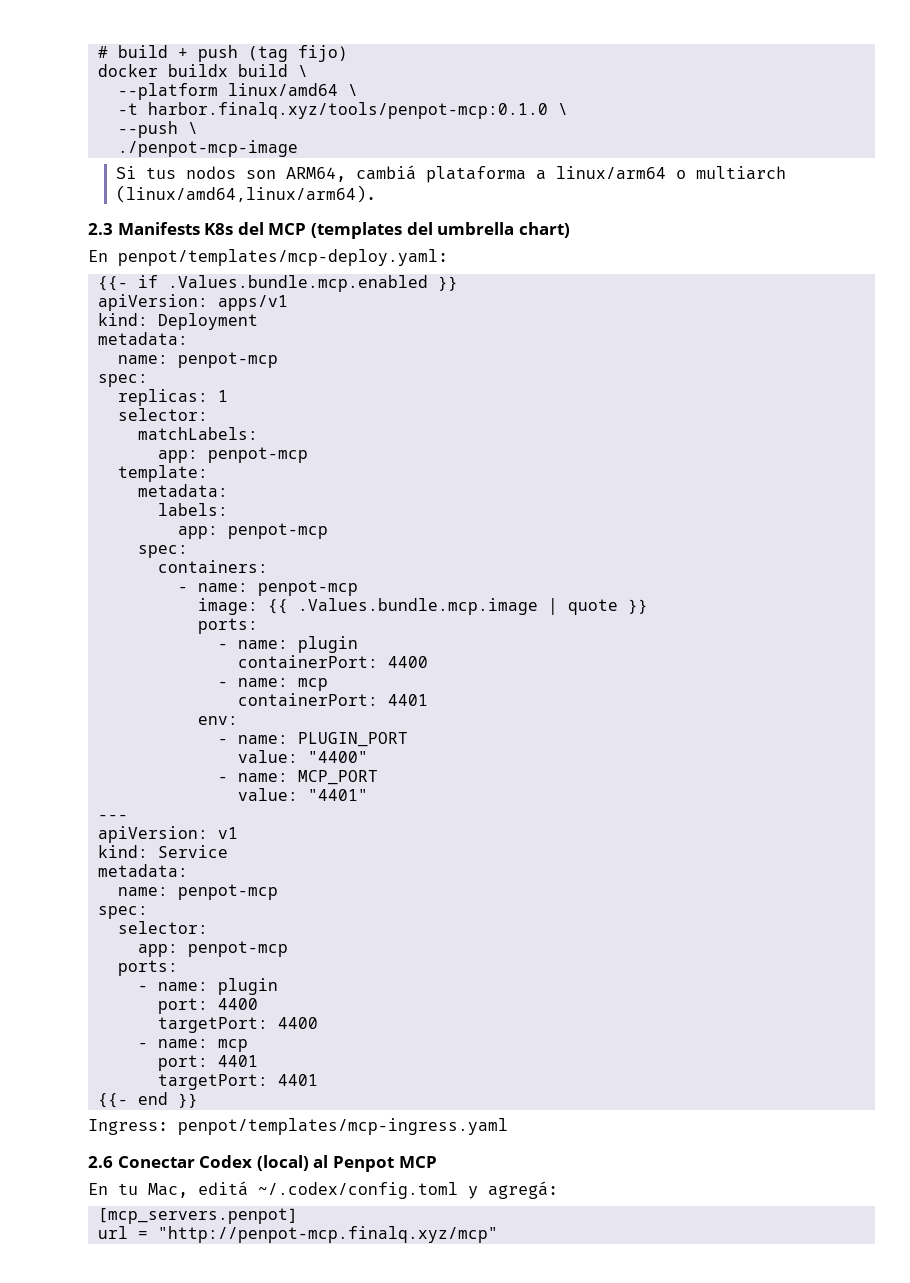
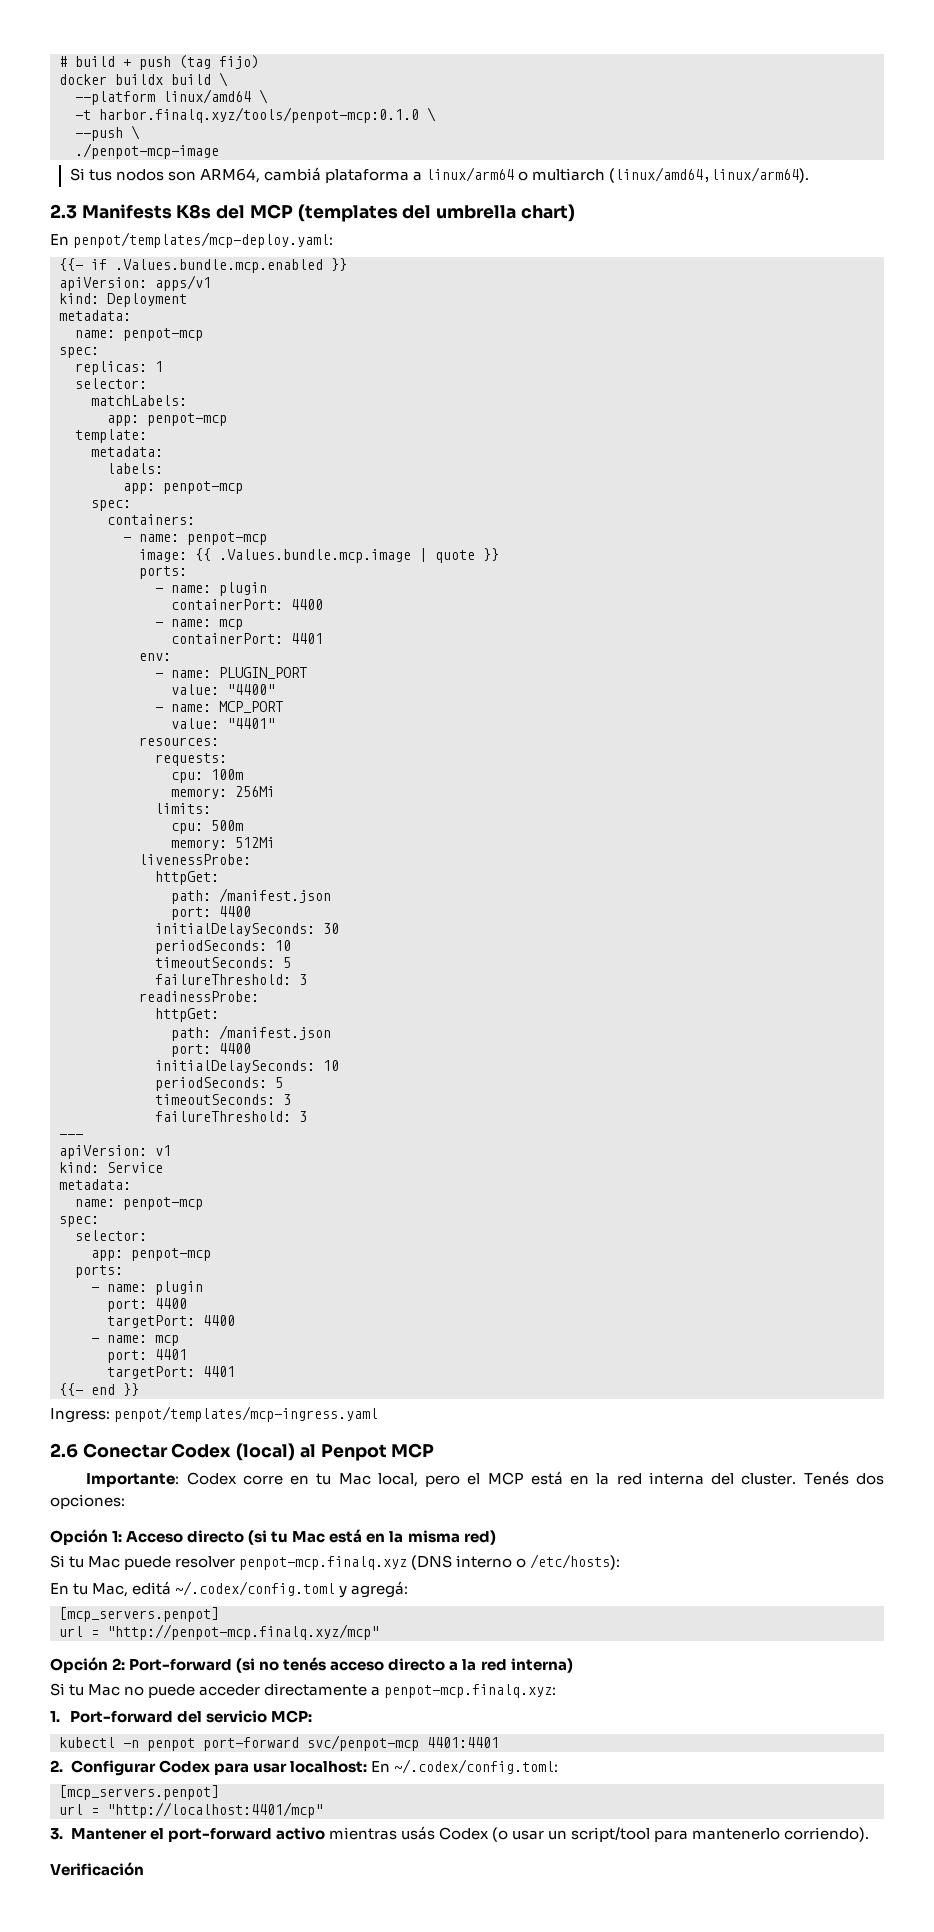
+ resources:
+ requests:
+ cpu: 100m
+ memory: 256Mi
+ limits:
+ cpu: 500m
+ memory: 512Mi
+ livenessProbe:
+ httpGet:
+ path: /manifest.json
+ port: 4400
+ initialDelaySeconds: 30
+ periodSeconds: 10
+ timeoutSeconds: 5
+ failureThreshold: 3
+ readinessProbe:
+ httpGet:
+ path: /manifest.json
+ port: 4400
+ initialDelaySeconds: 10
+ periodSeconds: 5
+ timeoutSeconds: 3
+ failureThreshold: 3
+ Importante: Codex corre en tu Mac local, pero el MCP está en la red interna del cluster. Tenés dos opciones:
+ Opción 1: Acceso directo (si tu Mac está en la misma red)
+ Si tu Mac puede resolver penpot-mcp.finalq.xyz (DNS interno o /etc/hosts):
+ Opción 2: Port-forward (si no tenés acceso directo a la red interna)
+ Si tu Mac no puede acceder directamente a penpot-mcp.finalq.xyz:
+ 1. Port-forward del servicio MCP:
+ kubectl -n penpot port-forward svc/penpot-mcp 4401:4401
+ 2. Configurar Codex para usar localhost: En ~/.codex/config.toml:
+ [mcp_servers.penpot]
+ url = "http://localhost:4401/mcp"
+ 3. Mantener el port-forward activo mientras usás Codex (o usar un script/tool para mantenerlo corriendo).
+ Verificación

